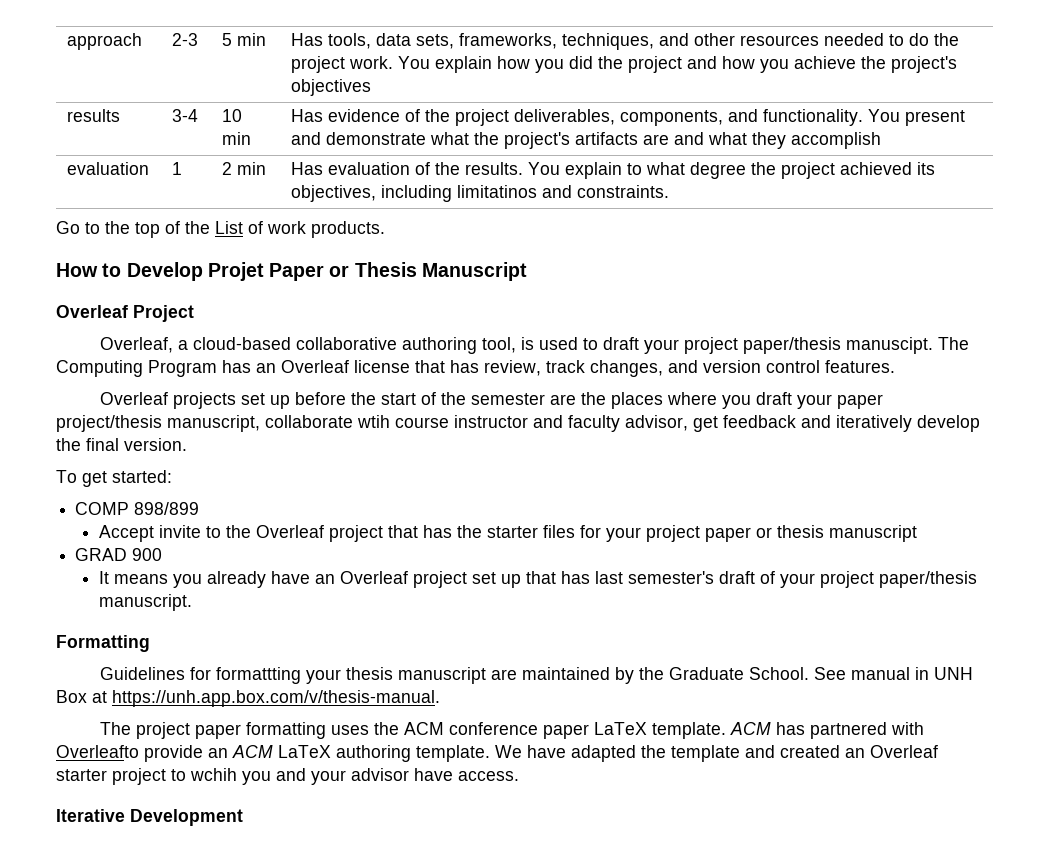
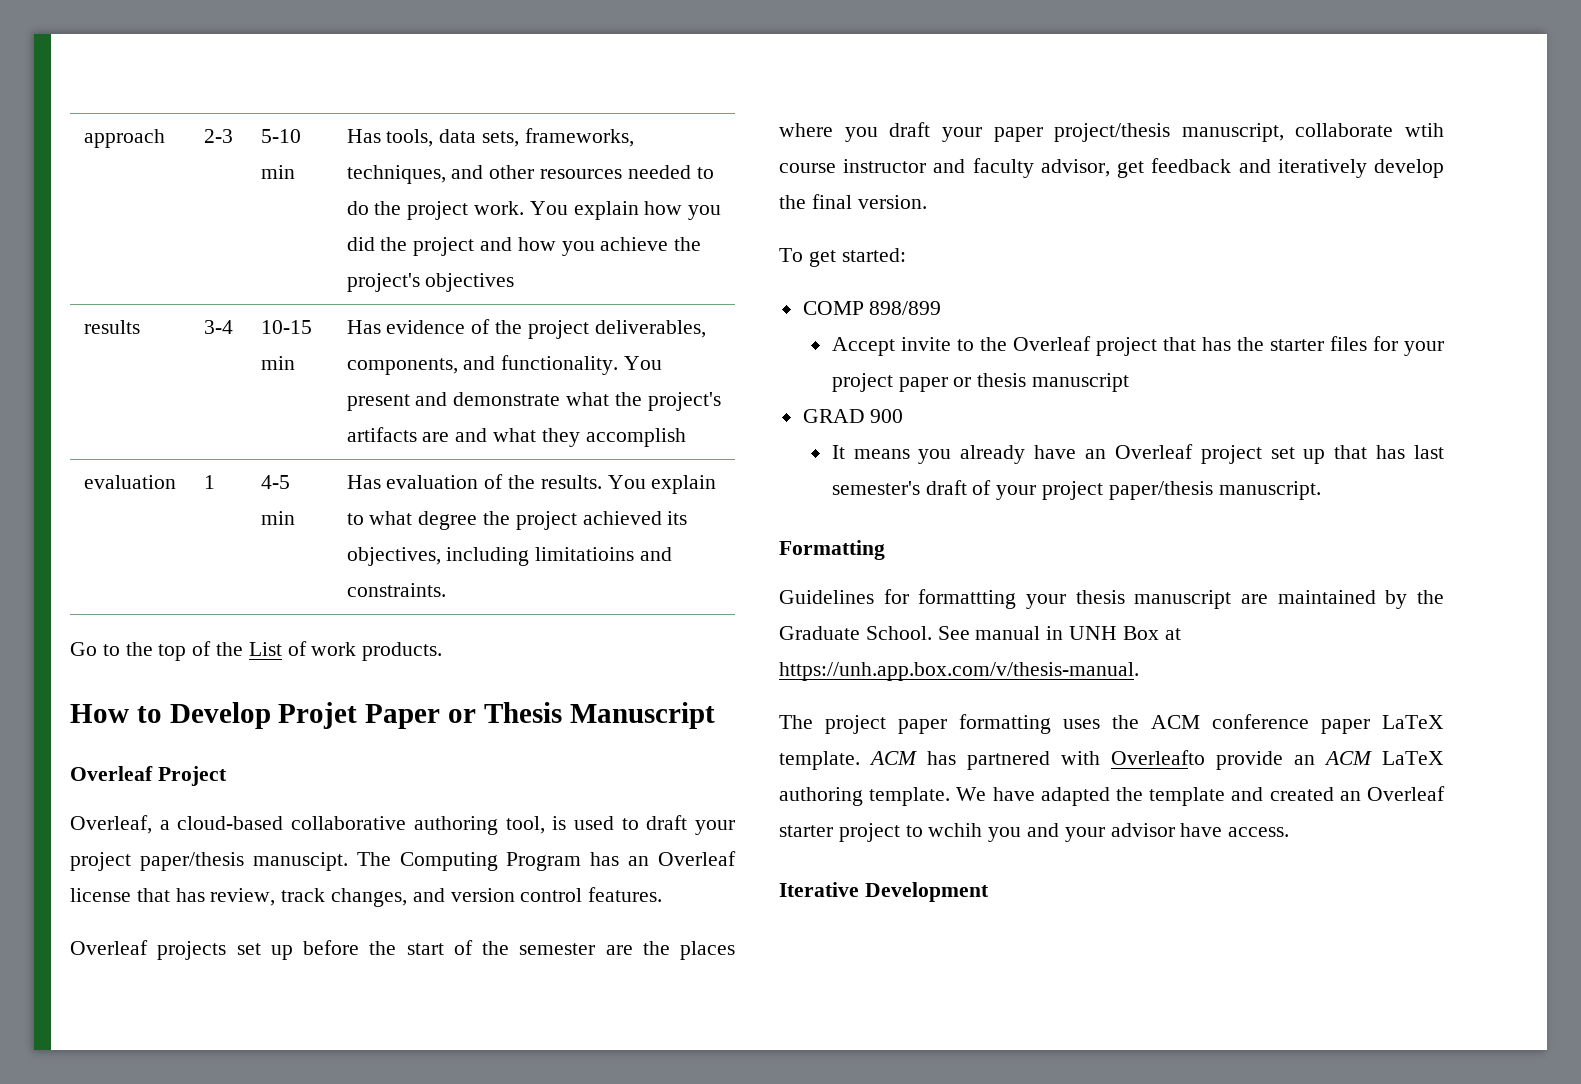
- approach | 2-3 | 5 min | Has tools, data sets, frameworks, techniques, and other resources needed to do the project work. You explain how you did the project and how you achieve the project's objectives
+ approach | 2-3 | 5-10 min | Has tools, data sets, frameworks, techniques, and other resources needed to do the project work. You explain how you did the project and how you achieve the project's objectives
- results | 3-4 | 10 min | Has evidence of the project deliverables, components, and functionality. You present and demonstrate what the project's artifacts are and what they accomplish
+ results | 3-4 | 10-15 min | Has evidence of the project deliverables, components, and functionality. You present and demonstrate what the project's artifacts are and what they accomplish
- evaluation | 1 | 2 min | Has evaluation of the results. You explain to what degree the project achieved its objectives, including limitatinos and constraints.
+ evaluation | 1 | 4-5 min | Has evaluation of the results. You explain to what degree the project achieved its objectives, including limitatioins and constraints.

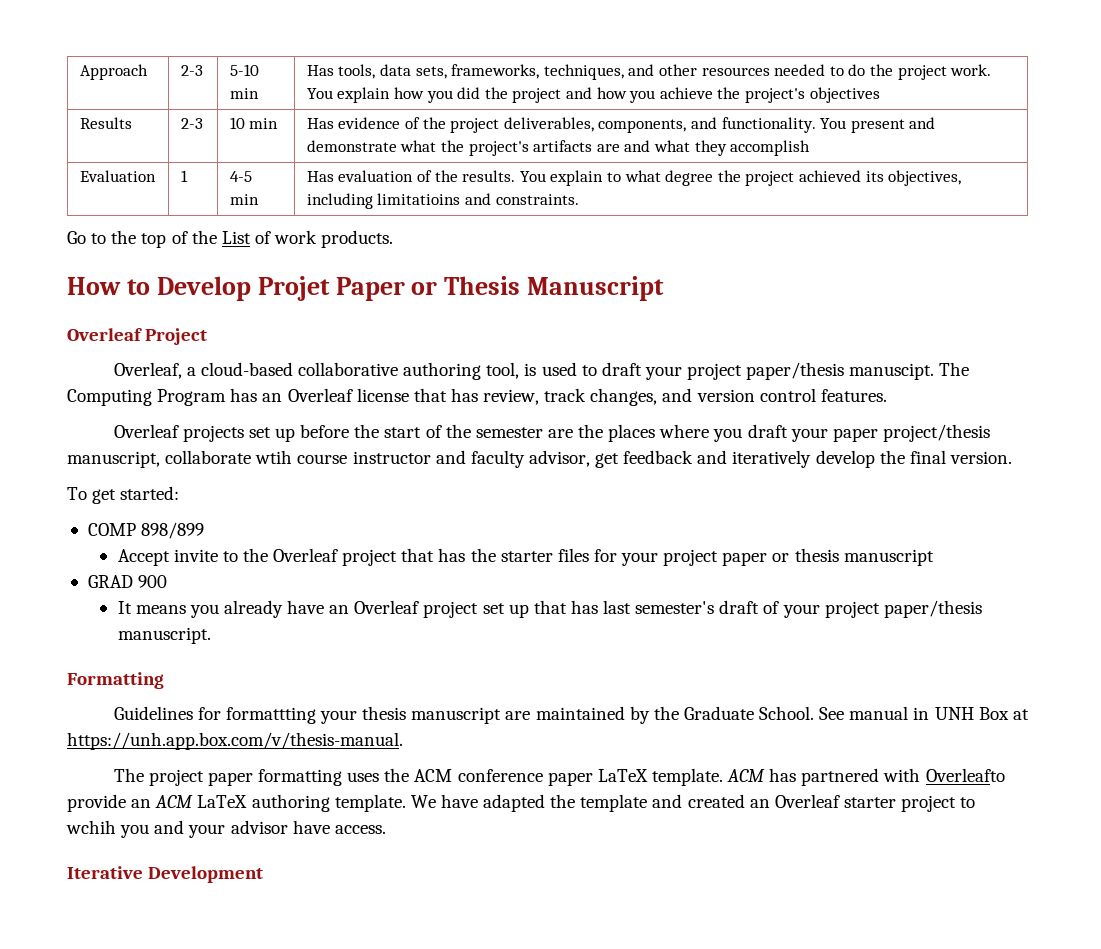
- approach | 2-3 | 5-10 min | Has tools, data sets, frameworks, techniques, and other resources needed to do the project work. You explain how you did the project and how you achieve the project's objectives
+ Approach | 2-3 | 5-10 min | Has tools, data sets, frameworks, techniques, and other resources needed to do the project work. You explain how you did the project and how you achieve the project's objectives
- results | 3-4 | 10-15 min | Has evidence of the project deliverables, components, and functionality. You present and demonstrate what the project's artifacts are and what they accomplish
+ Results | 2-3 | 10 min | Has evidence of the project deliverables, components, and functionality. You present and demonstrate what the project's artifacts are and what they accomplish
- evaluation | 1 | 4-5 min | Has evaluation of the results. You explain to what degree the project achieved its objectives, including limitatioins and constraints.
+ Evaluation | 1 | 4-5 min | Has evaluation of the results. You explain to what degree the project achieved its objectives, including limitatioins and constraints.

